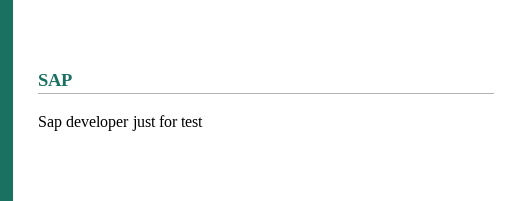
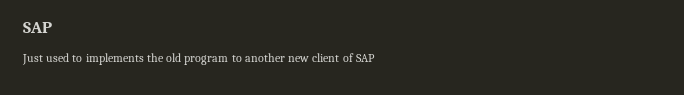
- Sap developer just for test
+ Just used to implements the old program to another new client of SAP

